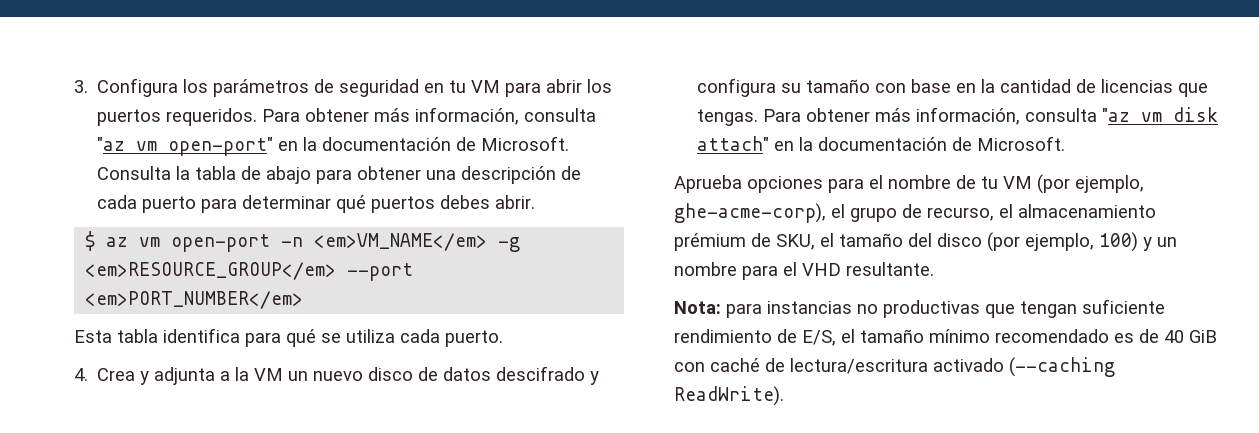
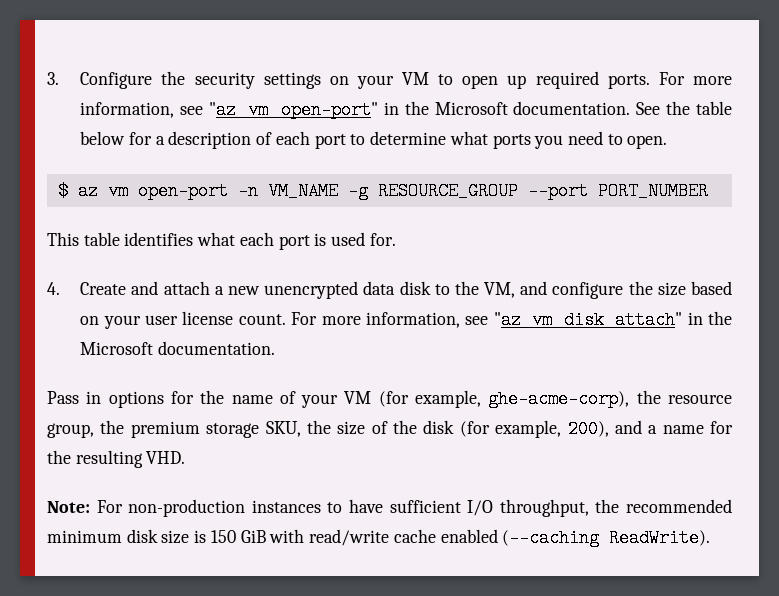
- 3. Configura los parámetros de seguridad en tu VM para abrir los puertos requeridos. Para obtener más información, consulta "az vm open-port" en la documentación de Microsoft. Consulta la tabla de abajo para obtener una descripción de cada puerto para determinar qué puertos debes abrir.
+ 3. Configure the security settings on your VM to open up required ports. For more information, see "az vm open-port" in the Microsoft documentation. See the table below for a description of each port to determine what ports you need to open.
- $ az vm open-port -n <em>VM_NAME</em> -g <em>RESOURCE_GROUP</em> --port <em>PORT_NUMBER</em>
- Esta tabla identifica para qué se utiliza cada puerto.
- 4. Crea y adjunta a la VM un nuevo disco de datos descifrado y configura su tamaño con base en la cantidad de licencias que tengas. Para obtener más información, consulta "az vm disk attach" en la documentación de Microsoft.
- Aprueba opciones para el nombre de tu VM (por ejemplo, ghe-acme-corp), el grupo de recurso, el almacenamiento prémium de SKU, el tamaño del disco (por ejemplo, 100) y un nombre para el VHD resultante.
- Nota: para instancias no productivas que tengan suficiente rendimiento de E/S, el tamaño mínimo recomendado es de 40 GiB con caché de lectura/escritura activado (--caching ReadWrite).
+ $ az vm open-port -n VM_NAME -g RESOURCE_GROUP --port PORT_NUMBER
+ This table identifies what each port is used for.
+ 4. Create and attach a new unencrypted data disk to the VM, and configure the size based on your user license count. For more information, see "az vm disk attach" in the Microsoft documentation.
+ Pass in options for the name of your VM (for example, ghe-acme-corp), the resource group, the premium storage SKU, the size of the disk (for example, 200), and a name for the resulting VHD.
+ Note: For non-production instances to have sufficient I/O throughput, the recommended minimum disk size is 150 GiB with read/write cache enabled (--caching ReadWrite).

